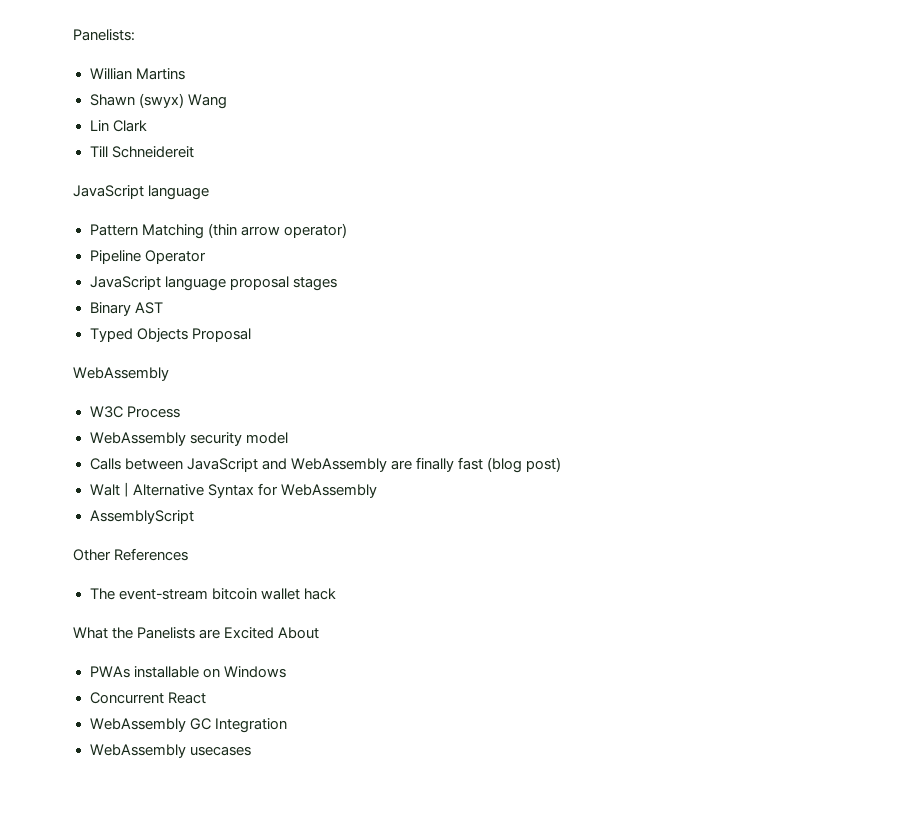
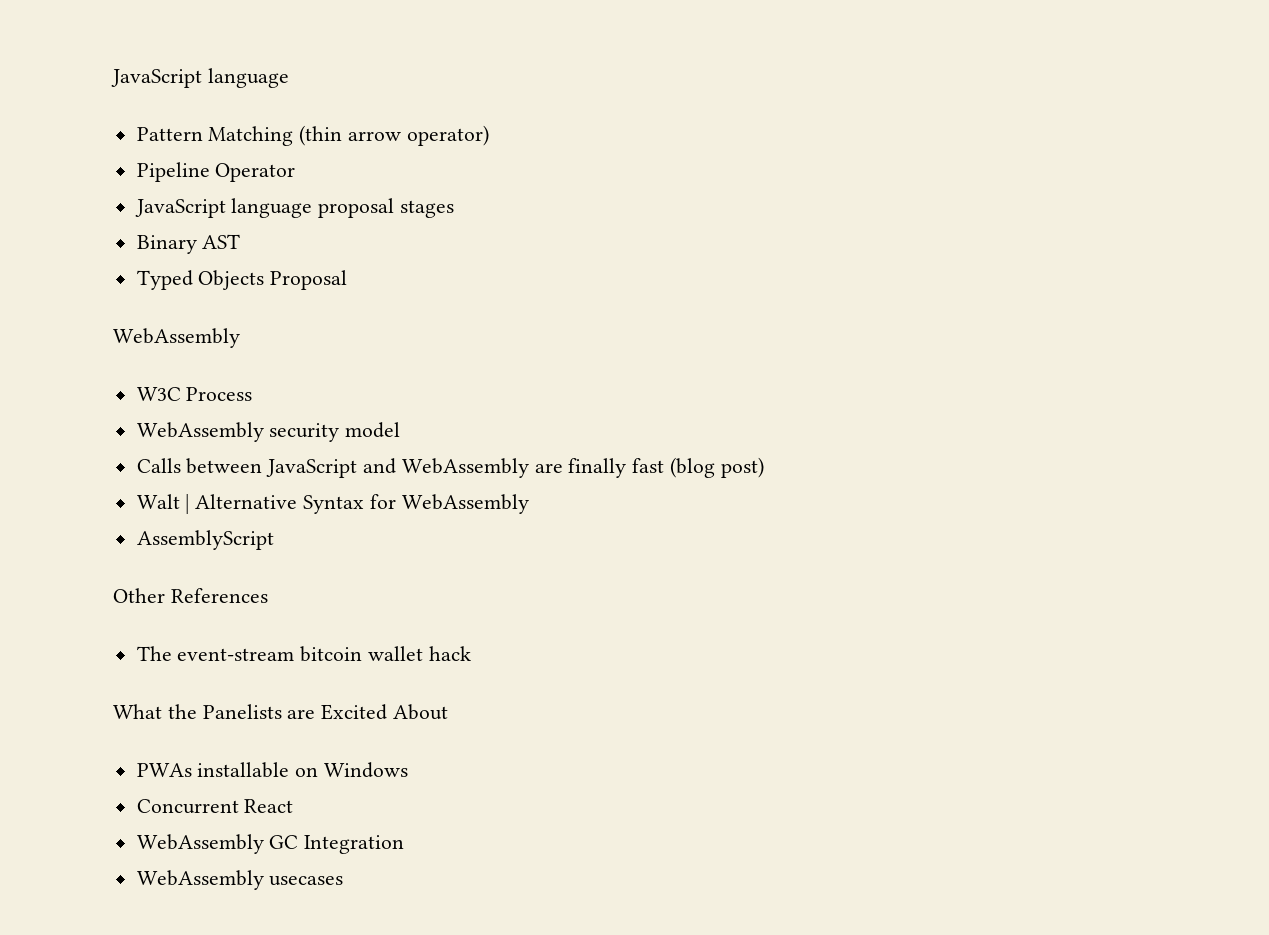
- Panelists:
- Willian Martins
- Shawn (swyx) Wang
- Lin Clark
- Till Schneidereit

